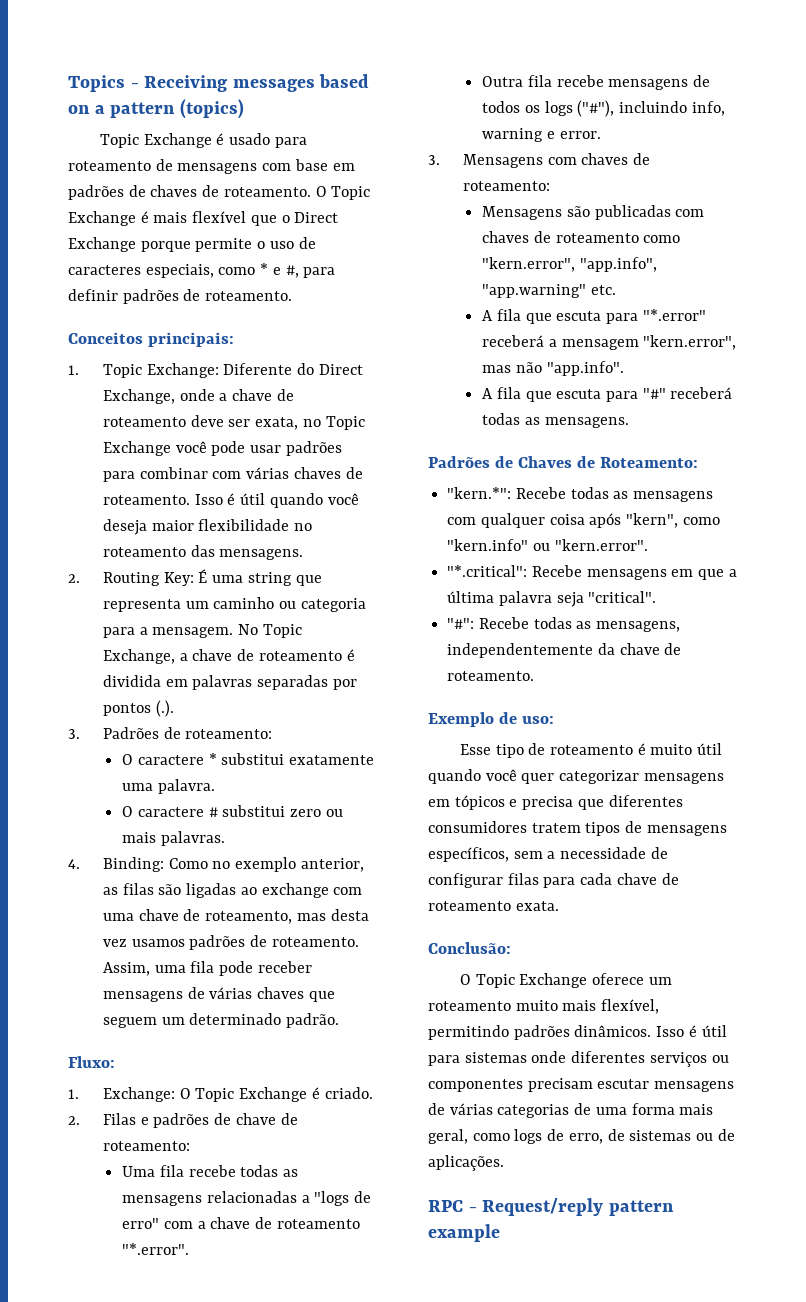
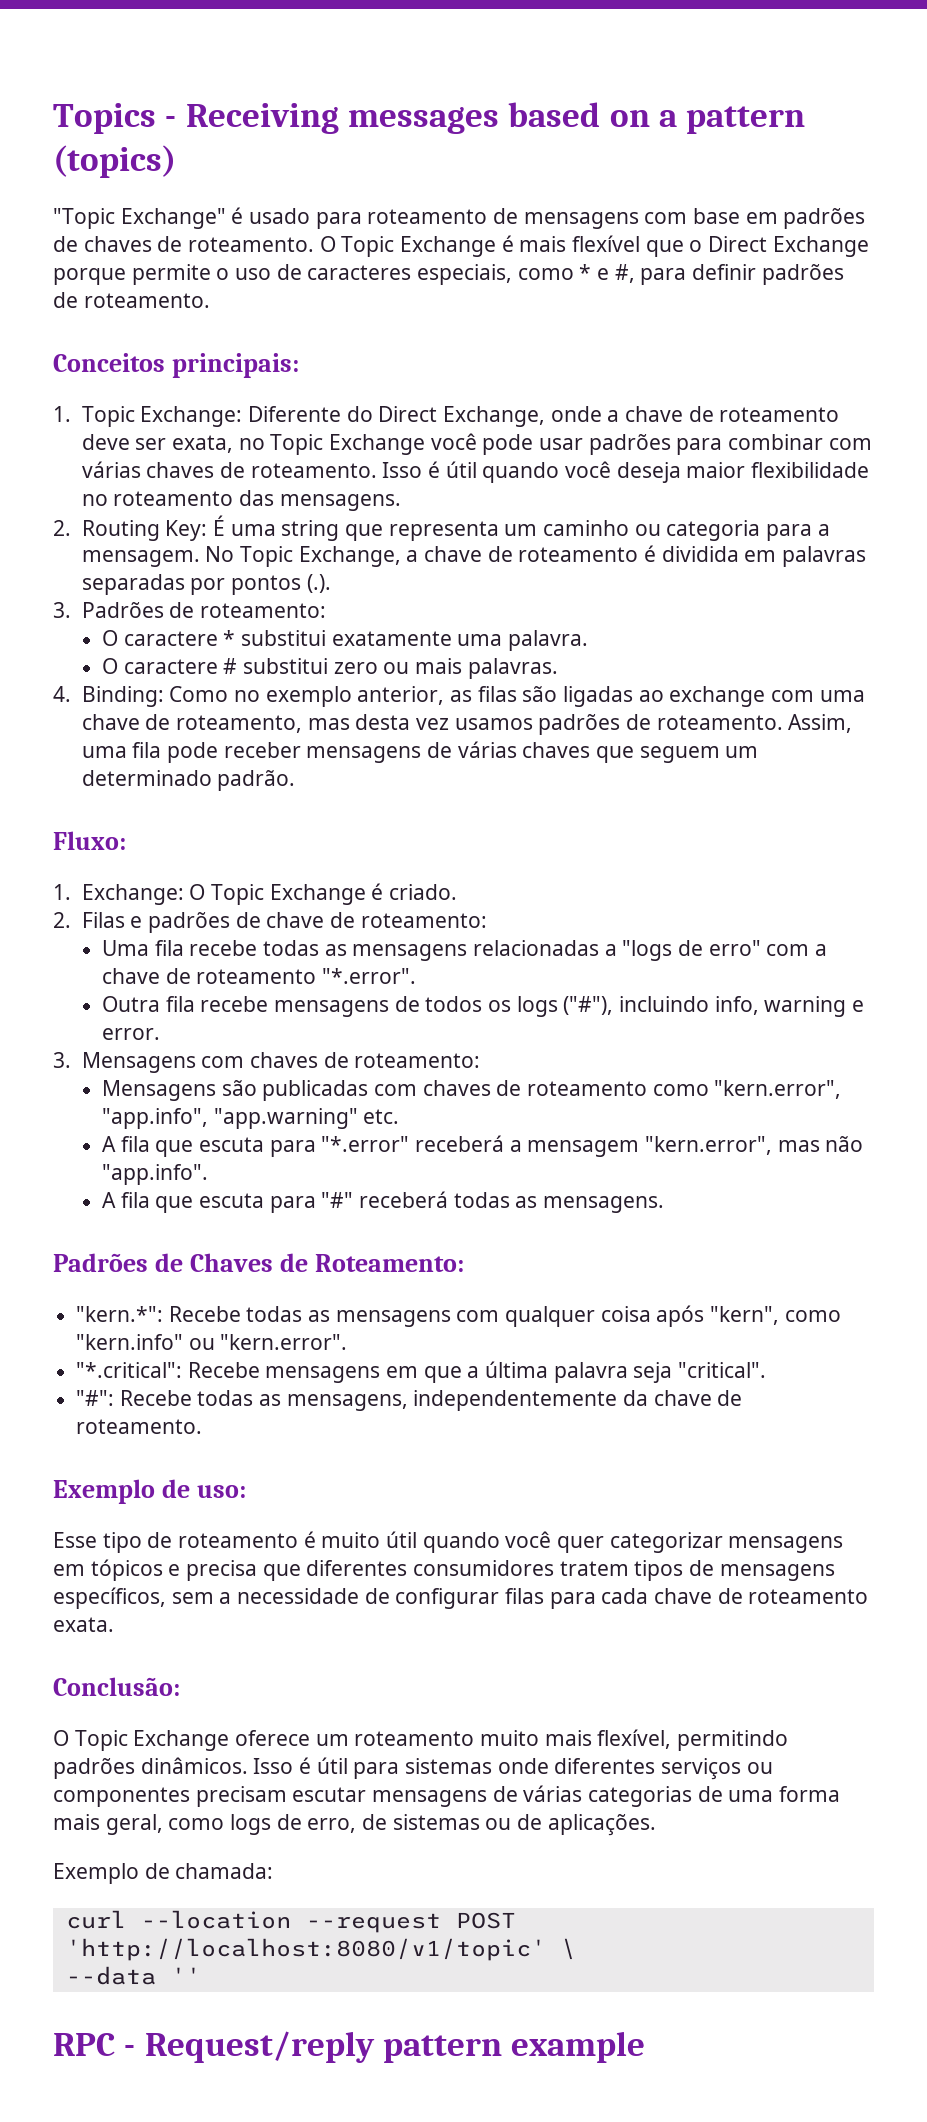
- Topic Exchange é usado para roteamento de mensagens com base em padrões de chaves de roteamento.
+ "Topic Exchange" é usado para roteamento de mensagens com base em padrões de chaves de roteamento.
+ Exemplo de chamada:
+ curl --location --request POST 'http://localhost:8080/v1/topic' \
+ --data ''

